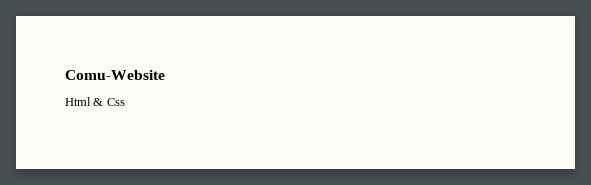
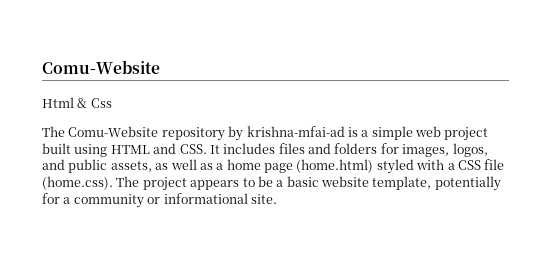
+ The Comu-Website repository by krishna-mfai-ad is a simple web project built using HTML and CSS. It includes files and folders for images, logos, and public assets, as well as a home page (home.html) styled with a CSS file (home.css). The project appears to be a basic website template, potentially for a community or informational site.

